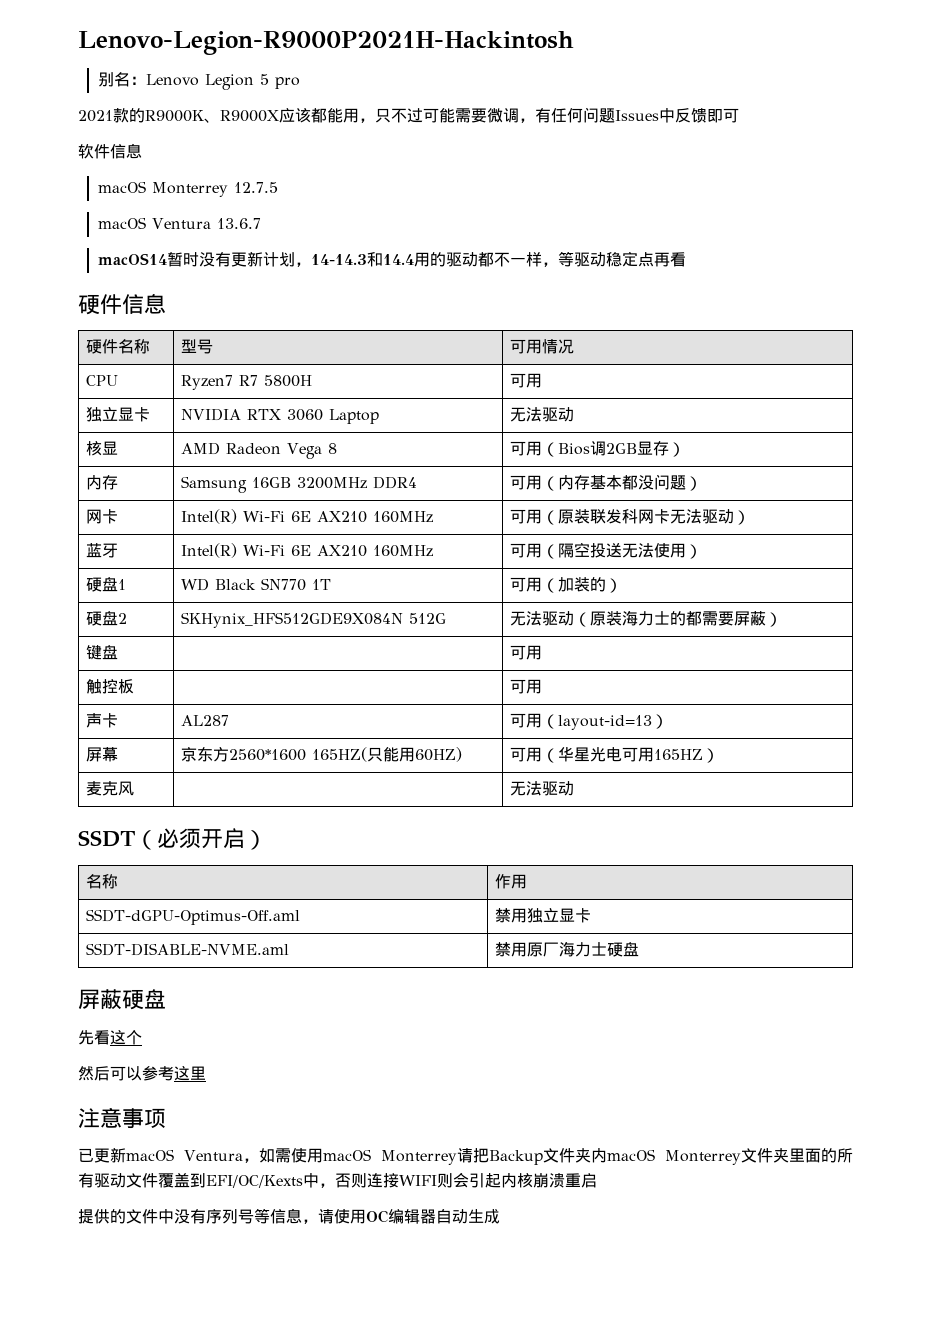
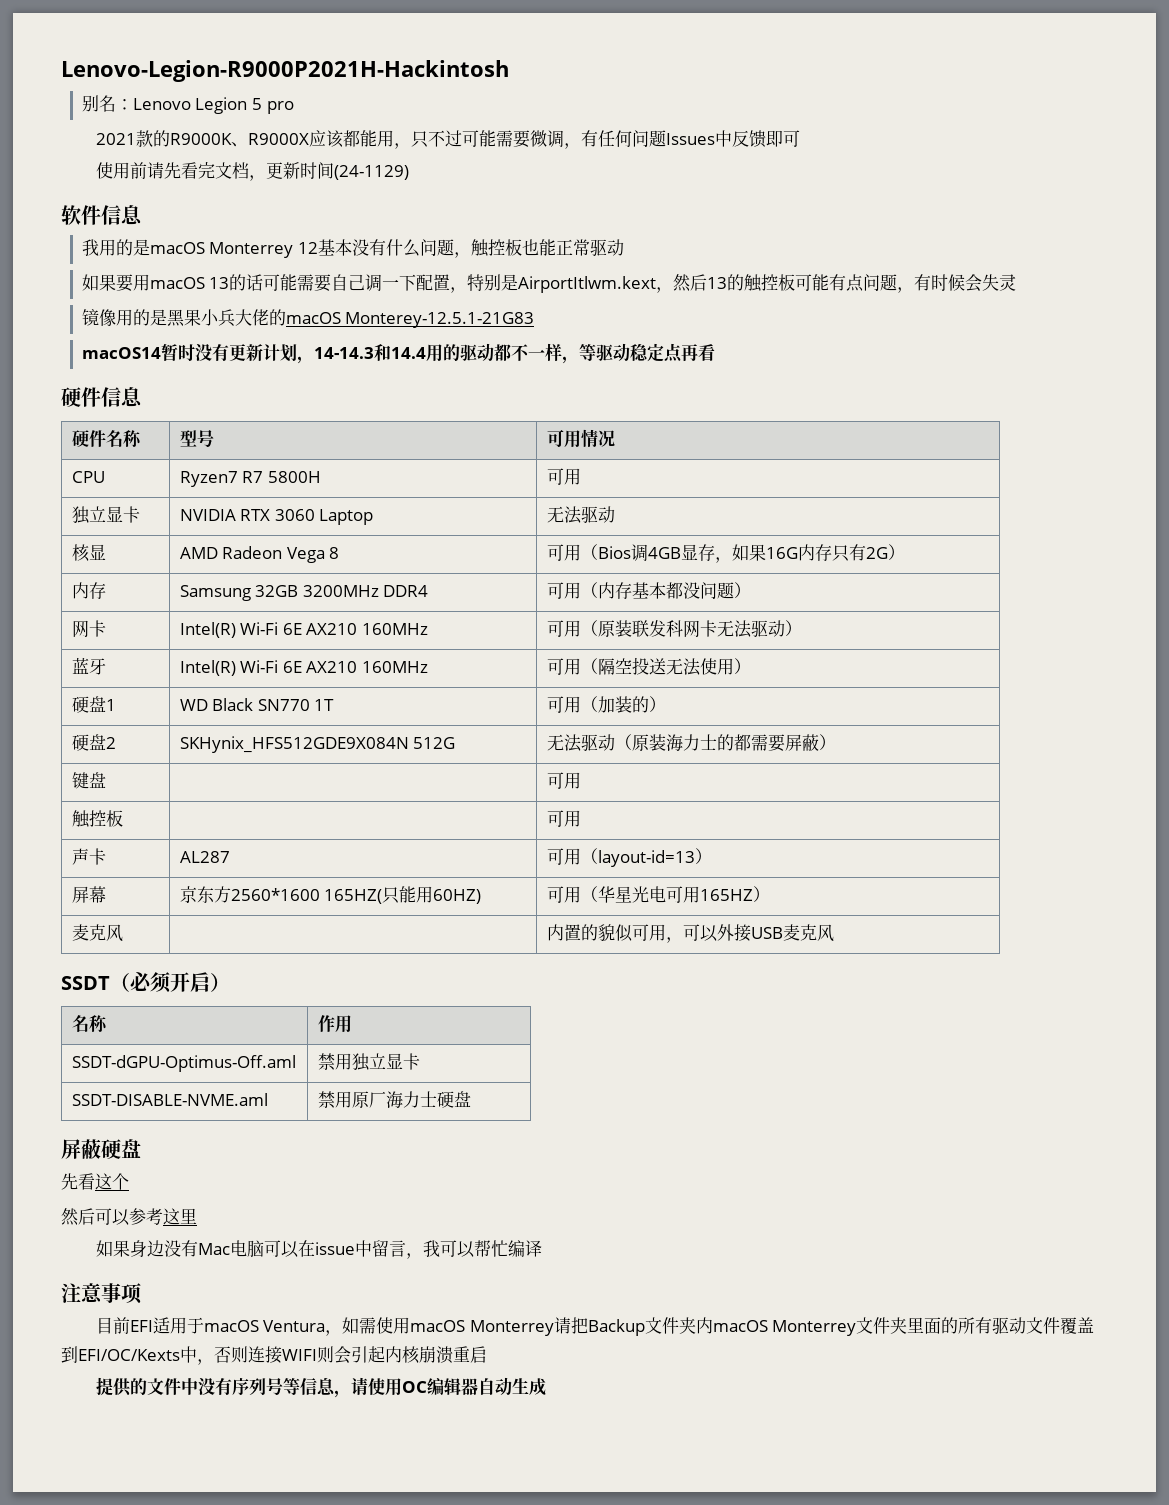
+ 使用前请先看完文档，更新时间(24-1129)
  软件信息
- macOS Monterrey 12.7.5
- macOS Ventura 13.6.7
+ 我用的是macOS Monterrey 12基本没有什么问题，触控板也能正常驱动
+ 如果要用macOS 13的话可能需要自己调一下配置，特别是AirportItlwm.kext，然后13的触控板可能有点问题，有时候会失灵
+ 镜像用的是黑果小兵大佬的macOS Monterey-12.5.1-21G83
- 核显 | AMD Radeon Vega 8 | 可用（Bios调2GB显存）
+ 核显 | AMD Radeon Vega 8 | 可用（Bios调4GB显存，如果16G内存只有2G）
- 内存 | Samsung 16GB 3200MHz DDR4 | 可用（内存基本都没问题）
+ 内存 | Samsung 32GB 3200MHz DDR4 | 可用（内存基本都没问题）
- 麦克风 | | 无法驱动
+ 麦克风 | | 内置的貌似可用，可以外接USB麦克风
+ 如果身边没有Mac电脑可以在issue中留言，我可以帮忙编译
- 已更新macOS Ventura，如需使用macOS Monterrey请把Backup文件夹内macOS Monterrey文件夹里面的所有驱动文件覆盖到EFI/OC/Kexts中，否则连接WIFI则会引起内核崩溃重启
+ 目前EFI适用于macOS Ventura，如需使用macOS Monterrey请把Backup文件夹内macOS Monterrey文件夹里面的所有驱动文件覆盖到EFI/OC/Kexts中，否则连接WIFI则会引起内核崩溃重启

